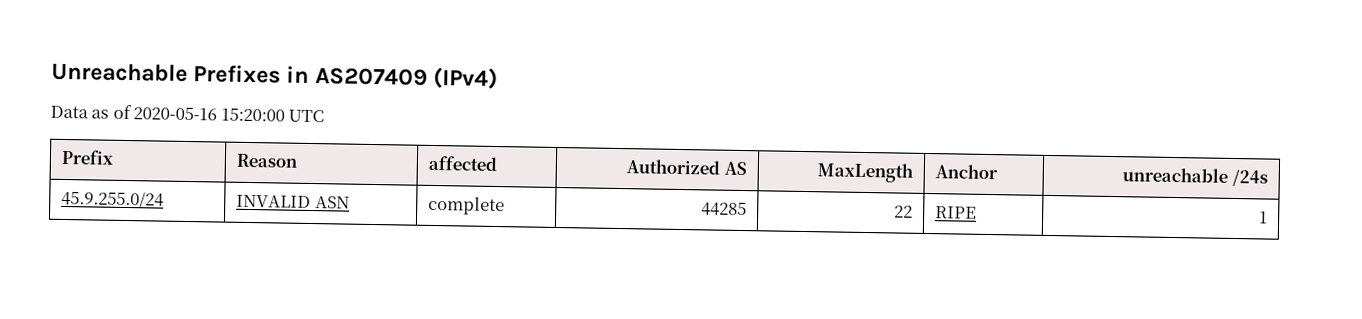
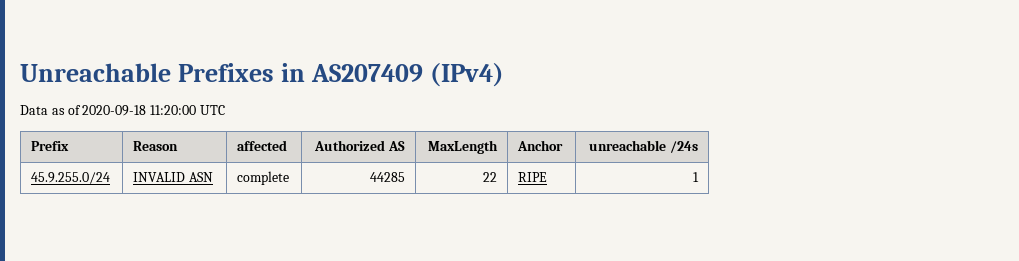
- Data as of 2020-05-16 15:20:00 UTC
+ Data as of 2020-09-18 11:20:00 UTC

